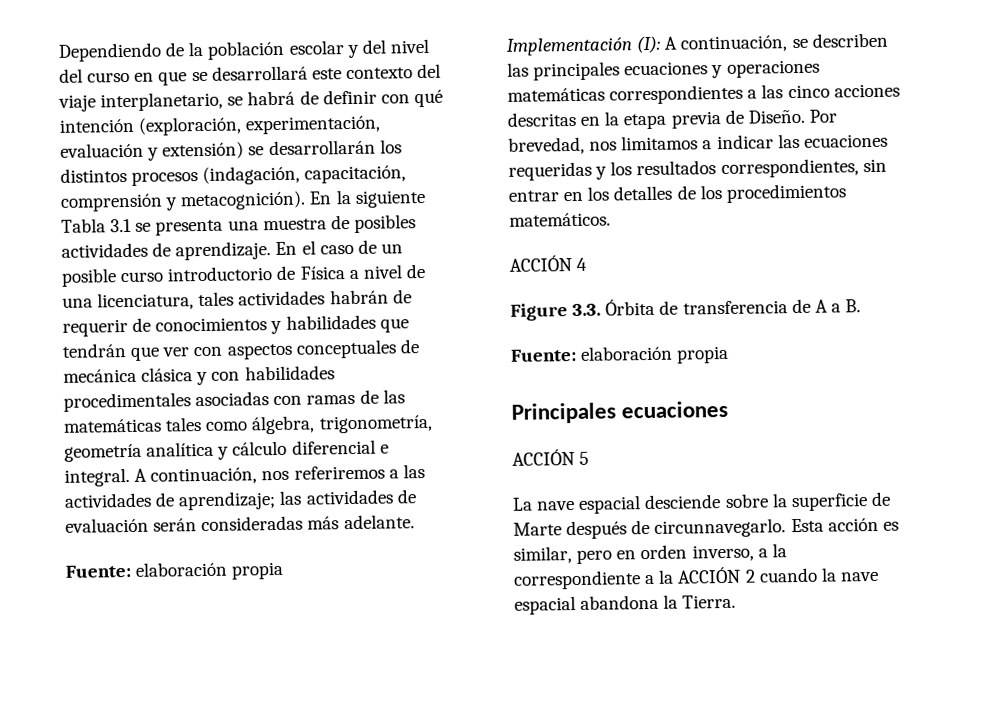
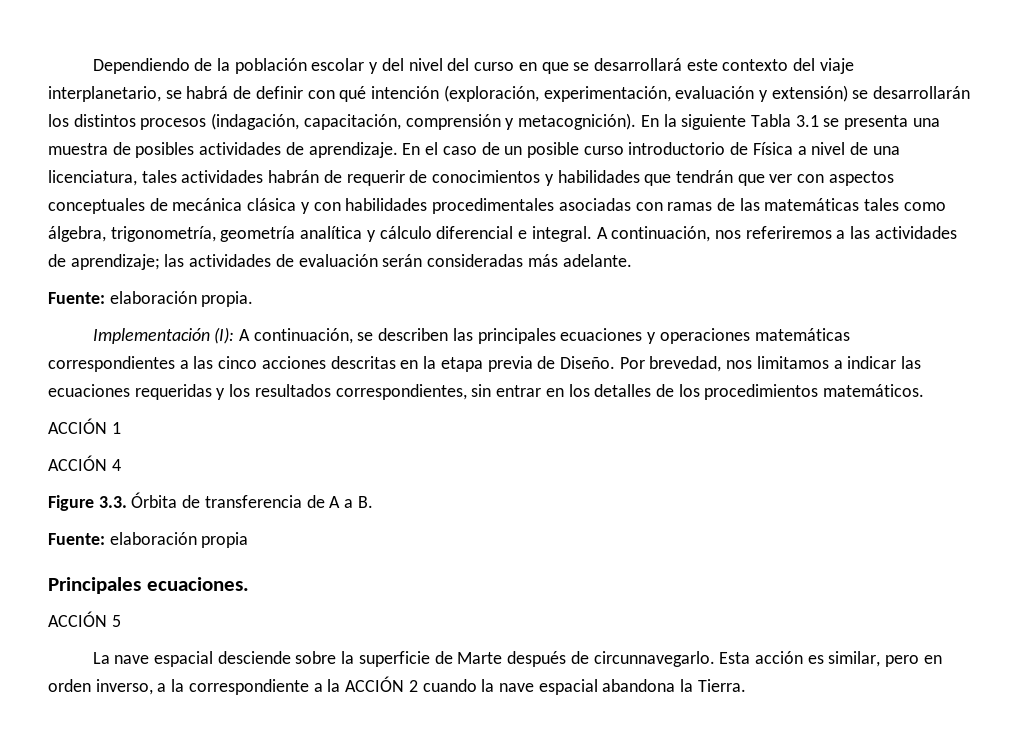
  A continuación, nos referiremos a las actividades de aprendizaje; las actividades de evaluación serán consideradas más adelante.
- Fuente: elaboración propia
+ Fuente: elaboración propia.
+ ACCIÓN 1
- Principales ecuaciones
+ Principales ecuaciones.

